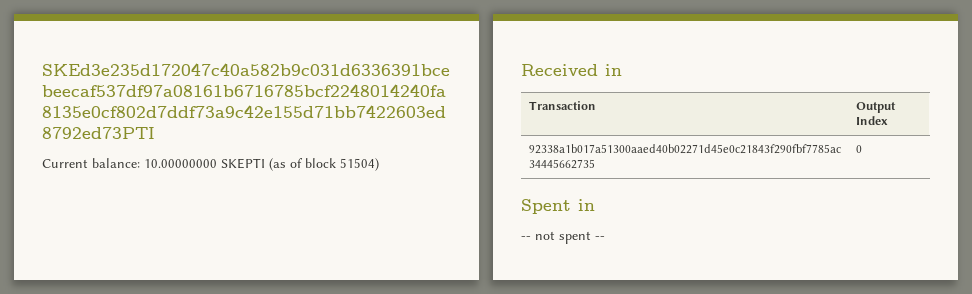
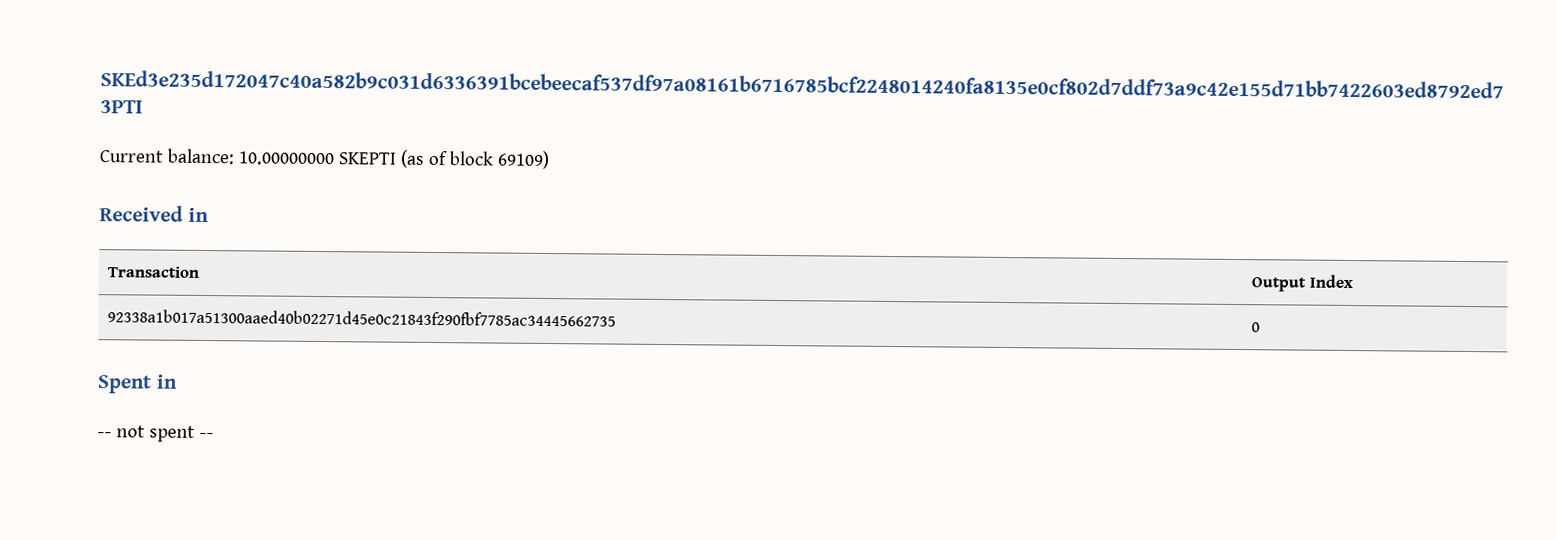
- Current balance: 10.00000000 SKEPTI (as of block 51504)
+ Current balance: 10.00000000 SKEPTI (as of block 69109)

